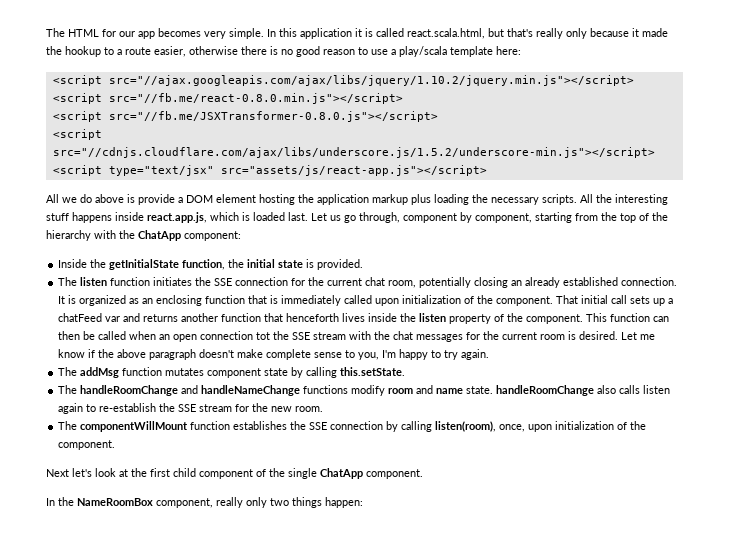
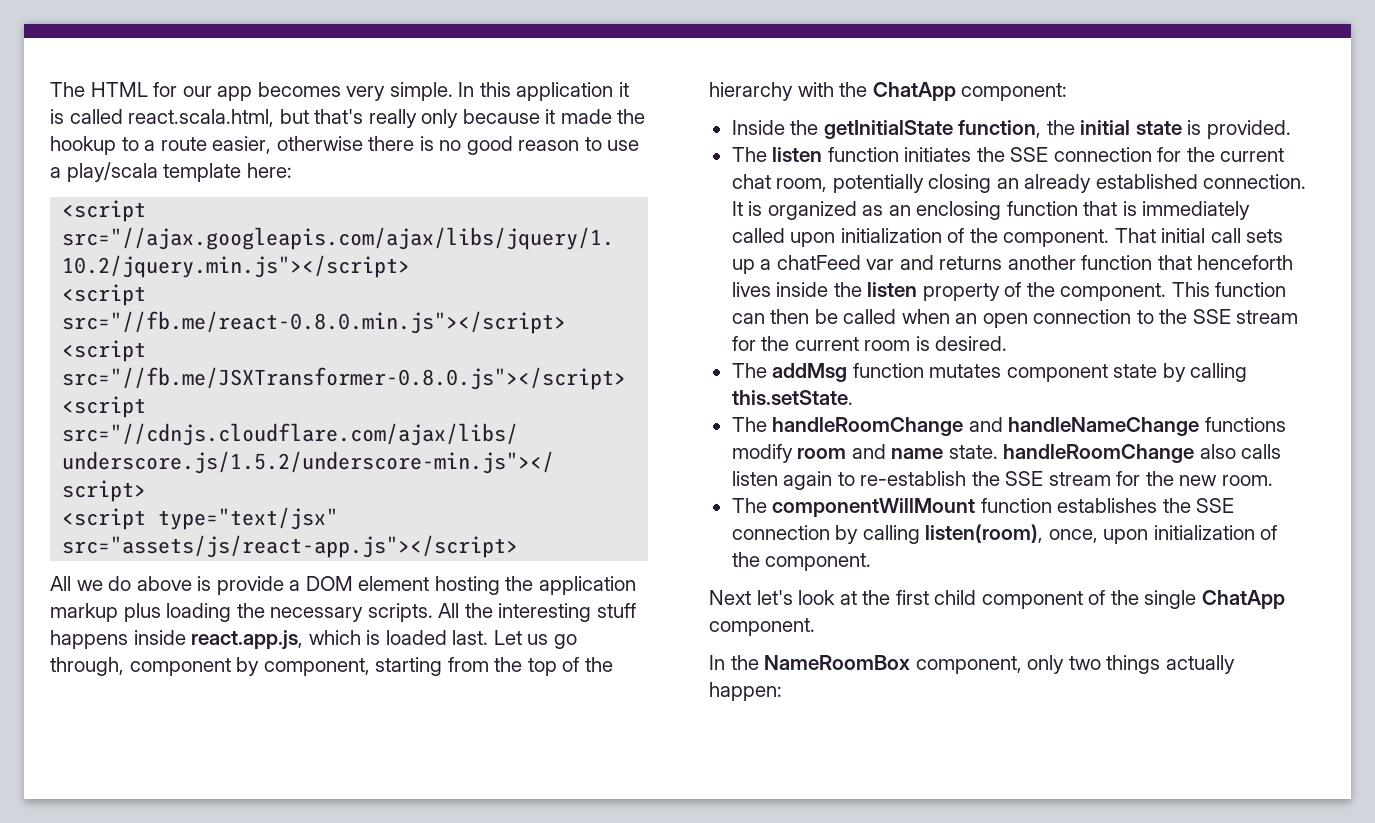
- This function can then be called when an open connection tot the SSE stream with the chat messages for the current room is desired. Let me know if the above paragraph doesn't make complete sense to you, I'm happy to try again.
+ This function can then be called when an open connection to the SSE stream for the current room is desired.
- In the NameRoomBox component, really only two things happen:
+ In the NameRoomBox component, only two things actually happen:

